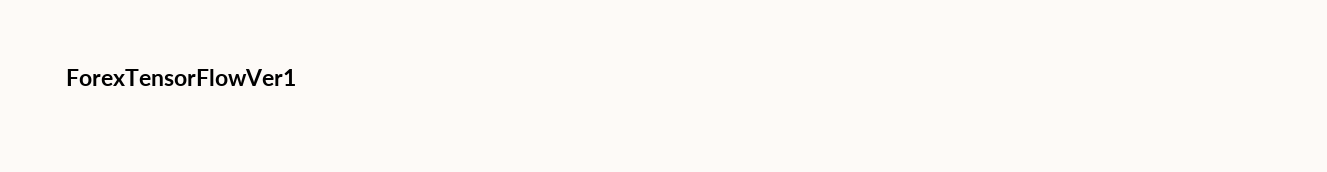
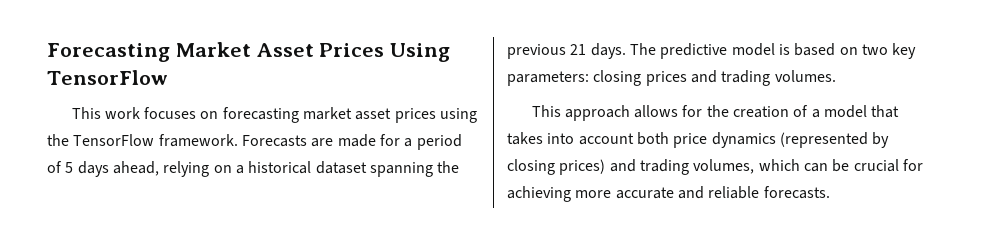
- ForexTensorFlowVer1
+ Forecasting Market Asset Prices Using TensorFlow
+ This work focuses on forecasting market asset prices using the TensorFlow framework. Forecasts are made for a period of 5 days ahead, relying on a historical dataset spanning the previous 21 days. The predictive model is based on two key parameters: closing prices and trading volumes.
+ This approach allows for the creation of a model that takes into account both price dynamics (represented by closing prices) and trading volumes, which can be crucial for achieving more accurate and reliable forecasts.

